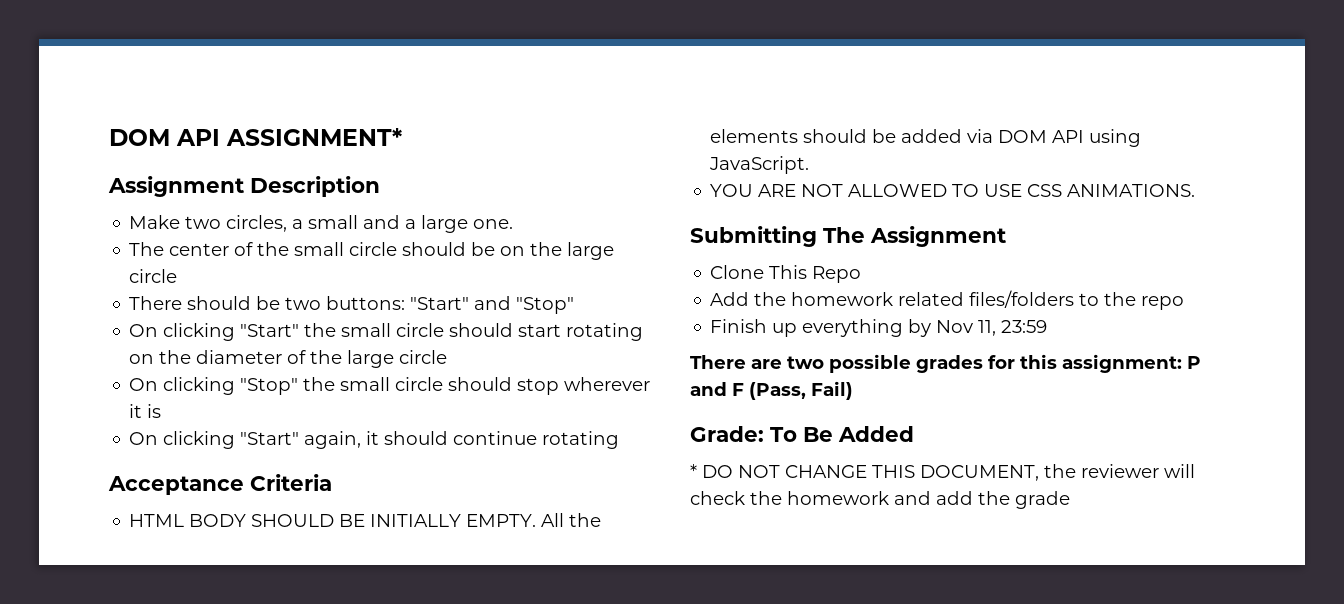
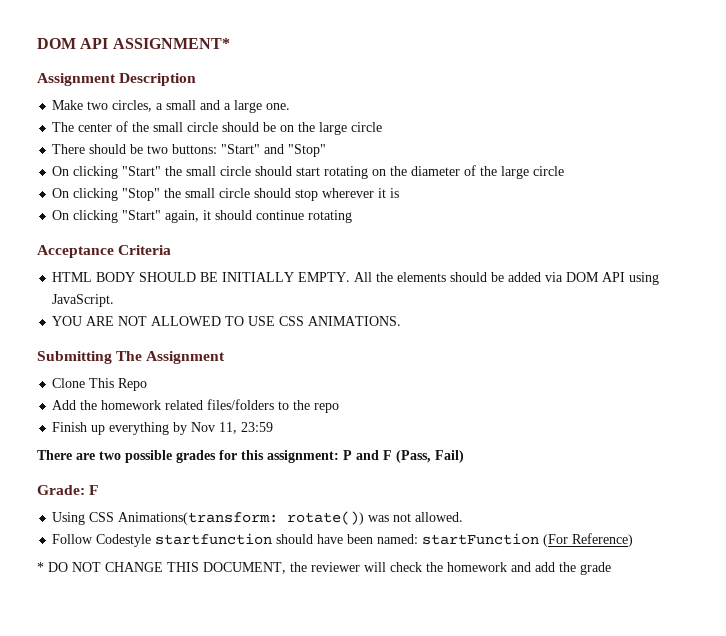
- Grade: To Be Added
+ Grade: F
+ Using CSS Animations(transform: rotate()) was not allowed.
+ Follow Codestyle startfunction should have been named: startFunction (For Reference)

